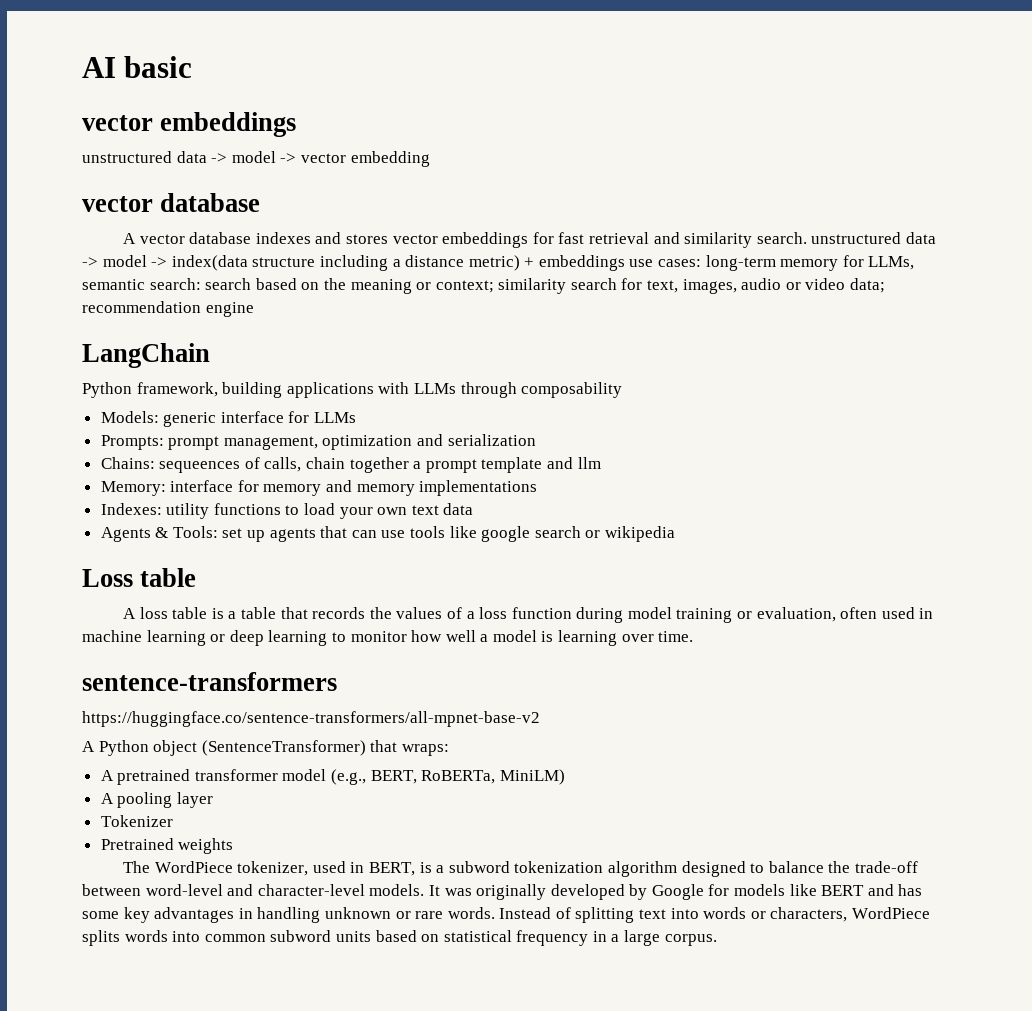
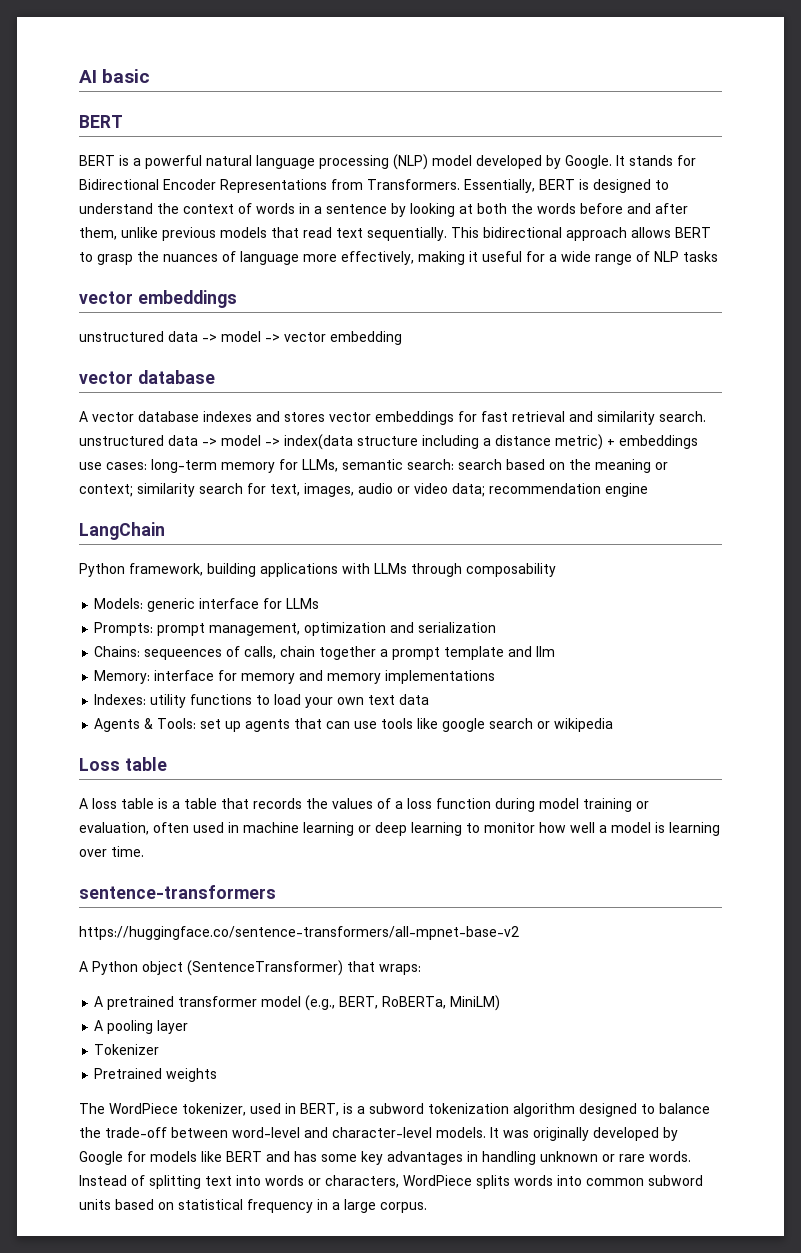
  AI basic
+ BERT
+ BERT is a powerful natural language processing (NLP) model developed by Google. It stands for Bidirectional Encoder Representations from Transformers. Essentially, BERT is designed to understand the context of words in a sentence by looking at both the words before and after them, unlike previous models that read text sequentially. This bidirectional approach allows BERT to grasp the nuances of language more effectively, making it useful for a wide range of NLP tasks

